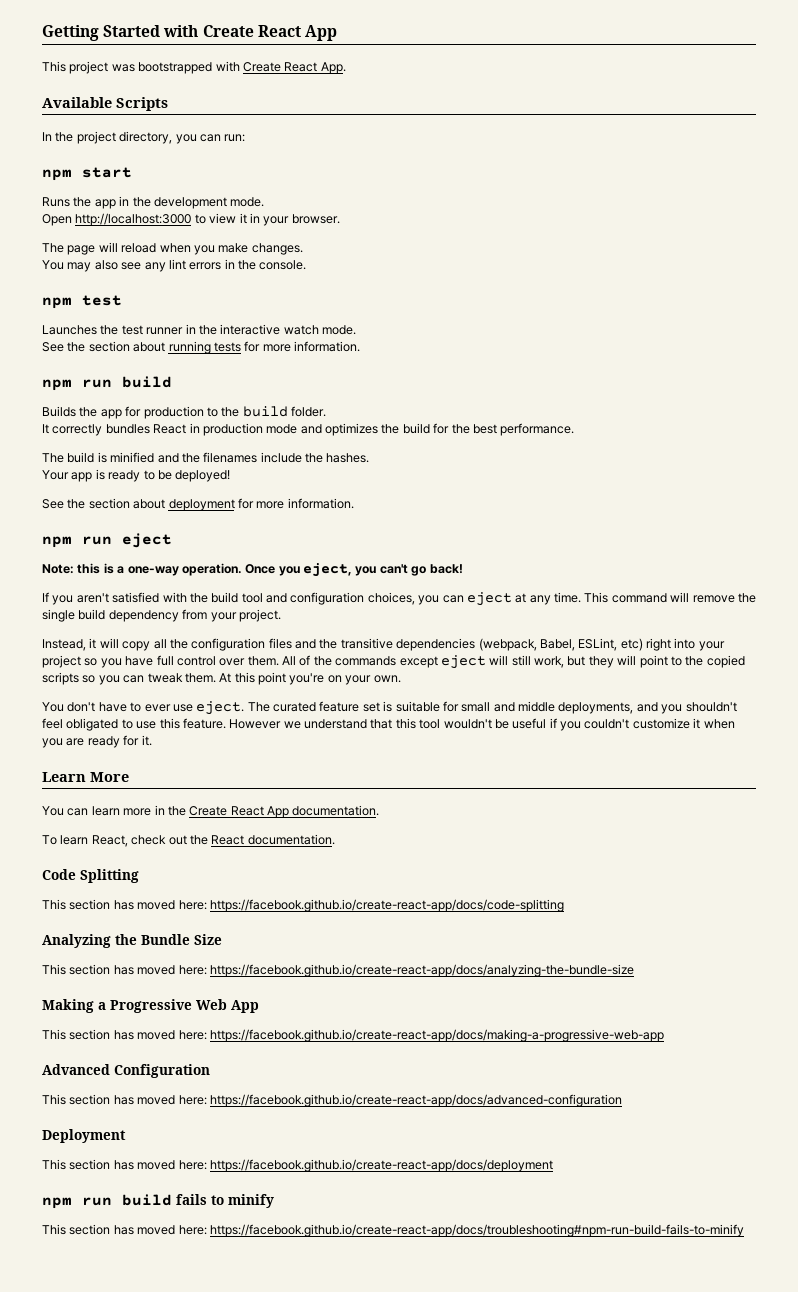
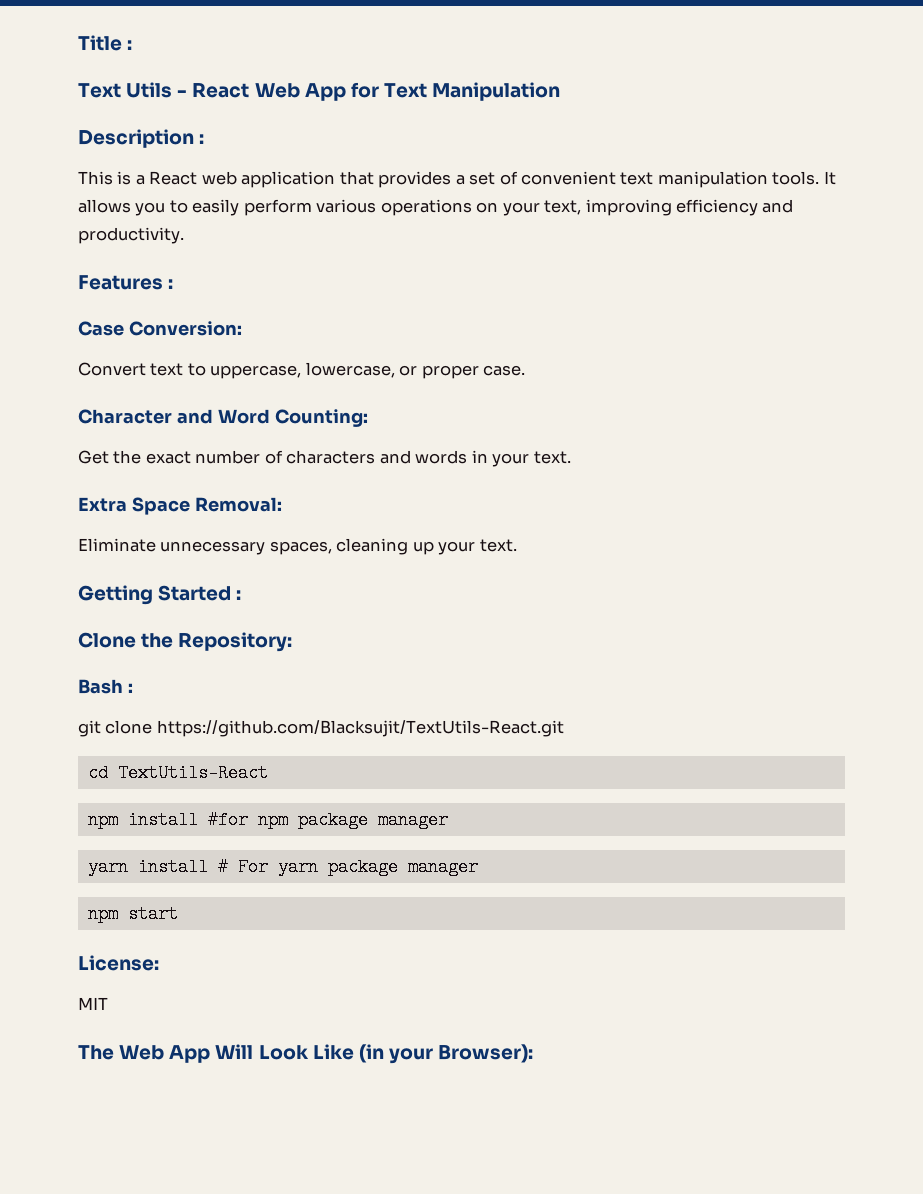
- Getting Started with Create React App
- This project was bootstrapped with Create React App.
- Available Scripts
- In the project directory, you can run:
+ Title :
+ Text Utils - React Web App for Text Manipulation
+ Description :
+ This is a React web application that provides a set of convenient text manipulation tools. It allows you to easily perform various operations on your text, improving efficiency and productivity.
+ Features :
+ Case Conversion:
+ Convert text to uppercase, lowercase, or proper case.
+ Character and Word Counting:
+ Get the exact number of characters and words in your text.
+ Extra Space Removal:
+ Eliminate unnecessary spaces, cleaning up your text.
+ Getting Started :
+ Clone the Repository:
+ Bash :
+ git clone https://github.com/Blacksujit/TextUtils-React.git
+ cd TextUtils-React
+ npm install #for npm package manager
+ yarn install # For yarn package manager
  npm start
- Runs the app in the development mode.
- Open http://localhost:3000 to view it in your browser.
- The page will reload when you make changes.
- You may also see any lint errors in the console.
- npm test
- Launches the test runner in the interactive watch mode.
- See the section about running tests for more information.
- npm run build
- Builds the app for production to the build folder.
- It correctly bundles React in production mode and optimizes the build for the best performance.
- The build is minified and the filenames include the hashes.
- Your app is ready to be deployed!
- See the section about deployment for more information.
- npm run eject
- Note: this is a one-way operation. Once you eject, you can't go back!
- If you aren't satisfied with the build tool and configuration choices, you can eject at any time. This command will remove the single build dependency from your project.
- Instead, it will copy all the configuration files and the transitive dependencies (webpack, Babel, ESLint, etc) right into your project so you have full control over them. All of the commands except eject will still work, but they will point to the copied scripts so you can tweak them. At this point you're on your own.
- You don't have to ever use eject. The curated feature set is suitable for small and middle deployments, and you shouldn't feel obligated to use this feature. However we understand that this tool wouldn't be useful if you couldn't customize it when you are ready for it.
- Learn More
- You can learn more in the Create React App documentation.
- To learn React, check out the React documentation.
- Code Splitting
- This section has moved here: https://facebook.github.io/create-react-app/docs/code-splitting
- Analyzing the Bundle Size
- This section has moved here: https://facebook.github.io/create-react-app/docs/analyzing-the-bundle-size
- Making a Progressive Web App
- This section has moved here: https://facebook.github.io/create-react-app/docs/making-a-progressive-web-app
- Advanced Configuration
- This section has moved here: https://facebook.github.io/create-react-app/docs/advanced-configuration
- Deployment
- This section has moved here: https://facebook.github.io/create-react-app/docs/deployment
- npm run build fails to minify
- This section has moved here: https://facebook.github.io/create-react-app/docs/troubleshooting#npm-run-build-fails-to-minify
+ License:
+ MIT
+ The Web App Will Look Like (in your Browser):

